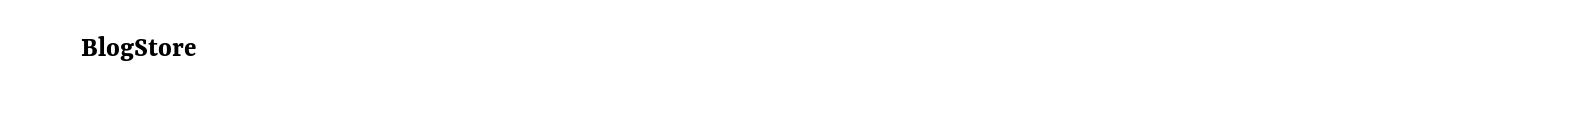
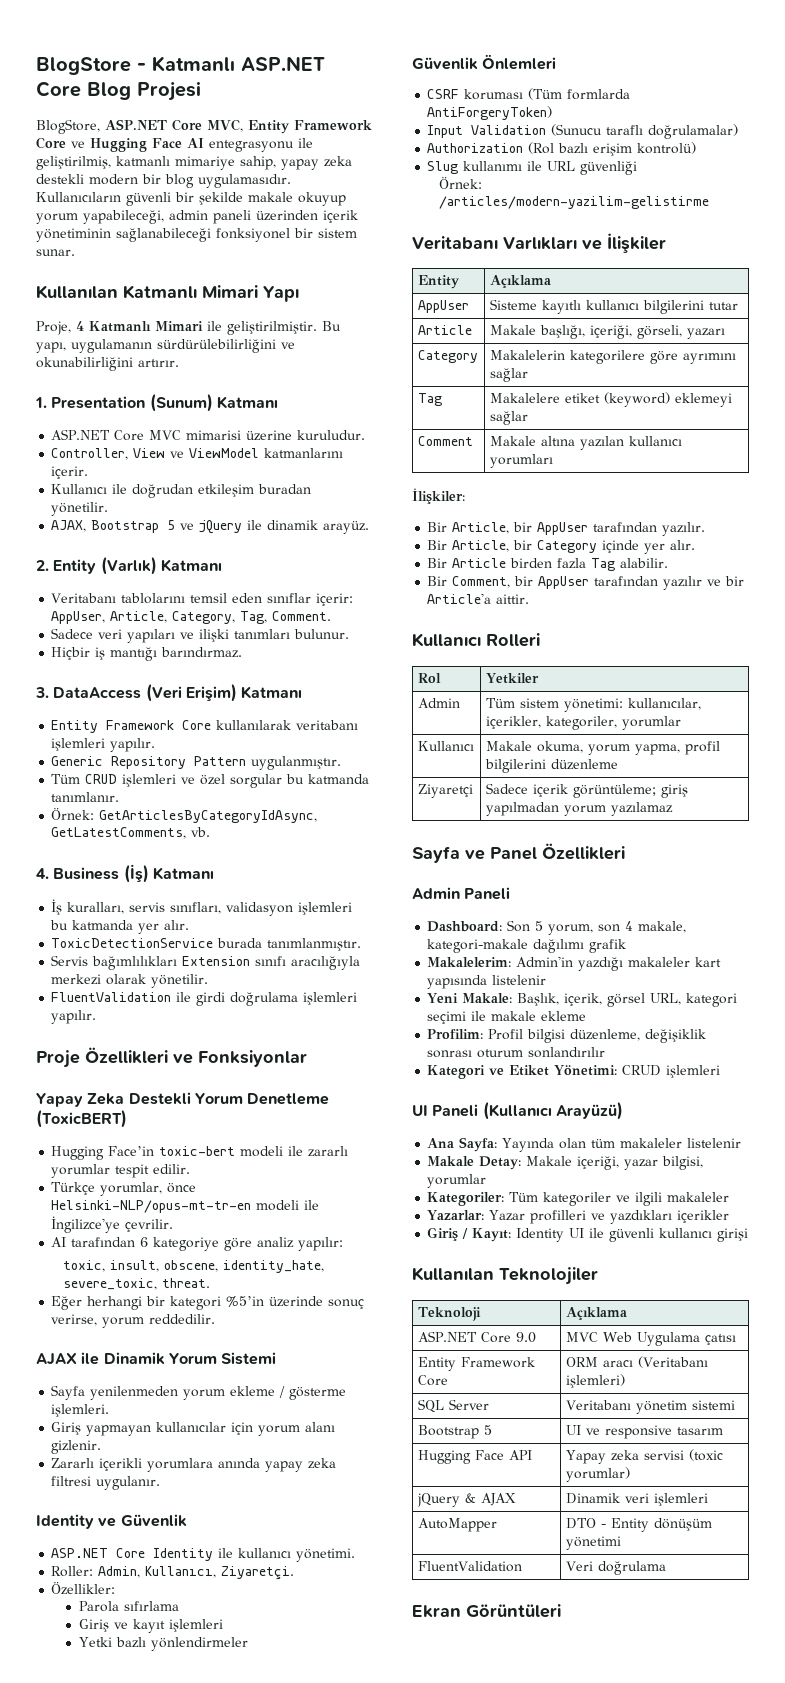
- BlogStore
+ BlogStore - Katmanlı ASP.NET Core Blog Projesi
+ BlogStore, ASP.NET Core MVC, Entity Framework Core ve Hugging Face AI entegrasyonu ile geliştirilmiş, katmanlı mimariye sahip, yapay zeka destekli modern bir blog uygulamasıdır. Kullanıcıların güvenli bir şekilde makale okuyup yorum yapabileceği, admin paneli üzerinden içerik yönetiminin sağlanabileceği fonksiyonel bir sistem sunar.
+ Kullanılan Katmanlı Mimari Yapı
+ Proje, 4 Katmanlı Mimari ile geliştirilmiştir. Bu yapı, uygulamanın sürdürülebilirliğini ve okunabilirliğini artırır.
+ 1. Presentation (Sunum) Katmanı
+ ASP.NET Core MVC mimarisi üzerine kuruludur.
+ Controller, View ve ViewModel katmanlarını içerir.
+ Kullanıcı ile doğrudan etkileşim buradan yönetilir.
+ AJAX, Bootstrap 5 ve jQuery ile dinamik arayüz.
+ 2. Entity (Varlık) Katmanı
+ Veritabanı tablolarını temsil eden sınıflar içerir: AppUser, Article, Category, Tag, Comment.
+ Sadece veri yapıları ve ilişki tanımları bulunur.
+ Hiçbir iş mantığı barındırmaz.
+ 3. DataAccess (Veri Erişim) Katmanı
+ Entity Framework Core kullanılarak veritabanı işlemleri yapılır.
+ Generic Repository Pattern uygulanmıştır.
+ Tüm CRUD işlemleri ve özel sorgular bu katmanda tanımlanır.
+ Örnek: GetArticlesByCategoryIdAsync, GetLatestComments, vb.
+ 4. Business (İş) Katmanı
+ İş kuralları, servis sınıfları, validasyon işlemleri bu katmanda yer alır.
+ ToxicDetectionService burada tanımlanmıştır.
+ Servis bağımlılıkları Extension sınıfı aracılığıyla merkezi olarak yönetilir.
+ FluentValidation ile girdi doğrulama işlemleri yapılır.
+ Proje Özellikleri ve Fonksiyonlar
+ Yapay Zeka Destekli Yorum Denetleme (ToxicBERT)
+ Hugging Face’in toxic-bert modeli ile zararlı yorumlar tespit edilir.
+ Türkçe yorumlar, önce Helsinki-NLP/opus-mt-tr-en modeli ile İngilizce'ye çevrilir.
+ AI tarafından 6 kategoriye göre analiz yapılır:
+ toxic, insult, obscene, identity_hate, severe_toxic, threat.
+ Eğer herhangi bir kategori %5’in üzerinde sonuç verirse, yorum reddedilir.
+ AJAX ile Dinamik Yorum Sistemi
+ Sayfa yenilenmeden yorum ekleme / gösterme işlemleri.
+ Giriş yapmayan kullanıcılar için yorum alanı gizlenir.
+ Zararlı içerikli yorumlara anında yapay zeka filtresi uygulanır.
+ Identity ve Güvenlik
+ ASP.NET Core Identity ile kullanıcı yönetimi.
+ Roller: Admin, Kullanıcı, Ziyaretçi.
+ Özellikler:
+ Parola sıfırlama
+ Giriş ve kayıt işlemleri
+ Yetki bazlı yönlendirmeler
+ Güvenlik Önlemleri
+ CSRF koruması (Tüm formlarda AntiForgeryToken)
+ Input Validation (Sunucu taraflı doğrulamalar)
+ Authorization (Rol bazlı erişim kontrolü)
+ Slug kullanımı ile URL güvenliği
+ Örnek: /articles/modern-yazilim-gelistirme
+ Veritabanı Varlıkları ve İlişkiler
+ Entity | Açıklama
+ AppUser | Sisteme kayıtlı kullanıcı bilgilerini tutar
+ Article | Makale başlığı, içeriği, görseli, yazarı
+ Category | Makalelerin kategorilere göre ayrımını sağlar
+ Tag | Makalelere etiket (keyword) eklemeyi sağlar
+ Comment | Makale altına yazılan kullanıcı yorumları
+ İlişkiler:
+ Bir Article, bir AppUser tarafından yazılır.
+ Bir Article, bir Category içinde yer alır.
+ Bir Article birden fazla Tag alabilir.
+ Bir Comment, bir AppUser tarafından yazılır ve bir Article'a aittir.
+ Kullanıcı Rolleri
+ Rol | Yetkiler
+ Admin | Tüm sistem yönetimi: kullanıcılar, içerikler, kategoriler, yorumlar
+ Kullanıcı | Makale okuma, yorum yapma, profil bilgilerini düzenleme
+ Ziyaretçi | Sadece içerik görüntüleme; giriş yapılmadan yorum yazılamaz
+ Sayfa ve Panel Özellikleri
+ Admin Paneli
+ Dashboard: Son 5 yorum, son 4 makale, kategori-makale dağılımı grafik
+ Makalelerim: Admin'in yazdığı makaleler kart yapısında listelenir
+ Yeni Makale: Başlık, içerik, görsel URL, kategori seçimi ile makale ekleme
+ Profilim: Profil bilgisi düzenleme, değişiklik sonrası oturum sonlandırılır
+ Kategori ve Etiket Yönetimi: CRUD işlemleri
+ UI Paneli (Kullanıcı Arayüzü)
+ Ana Sayfa: Yayında olan tüm makaleler listelenir
+ Makale Detay: Makale içeriği, yazar bilgisi, yorumlar
+ Kategoriler: Tüm kategoriler ve ilgili makaleler
+ Yazarlar: Yazar profilleri ve yazdıkları içerikler
+ Giriş / Kayıt: Identity UI ile güvenli kullanıcı girişi
+ Kullanılan Teknolojiler
+ Teknoloji | Açıklama
+ ASP.NET Core 9.0 | MVC Web Uygulama çatısı
+ Entity Framework Core | ORM aracı (Veritabanı işlemleri)
+ SQL Server | Veritabanı yönetim sistemi
+ Bootstrap 5 | UI ve responsive tasarım
+ Hugging Face API | Yapay zeka servisi (toxic yorumlar)
+ jQuery & AJAX | Dinamik veri işlemleri
+ AutoMapper | DTO - Entity dönüşüm yönetimi
+ FluentValidation | Veri doğrulama
+ Ekran Görüntüleri

